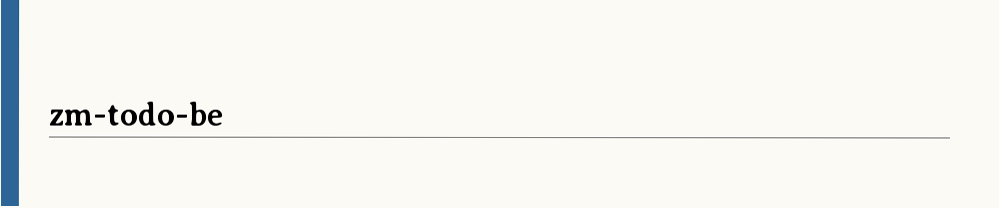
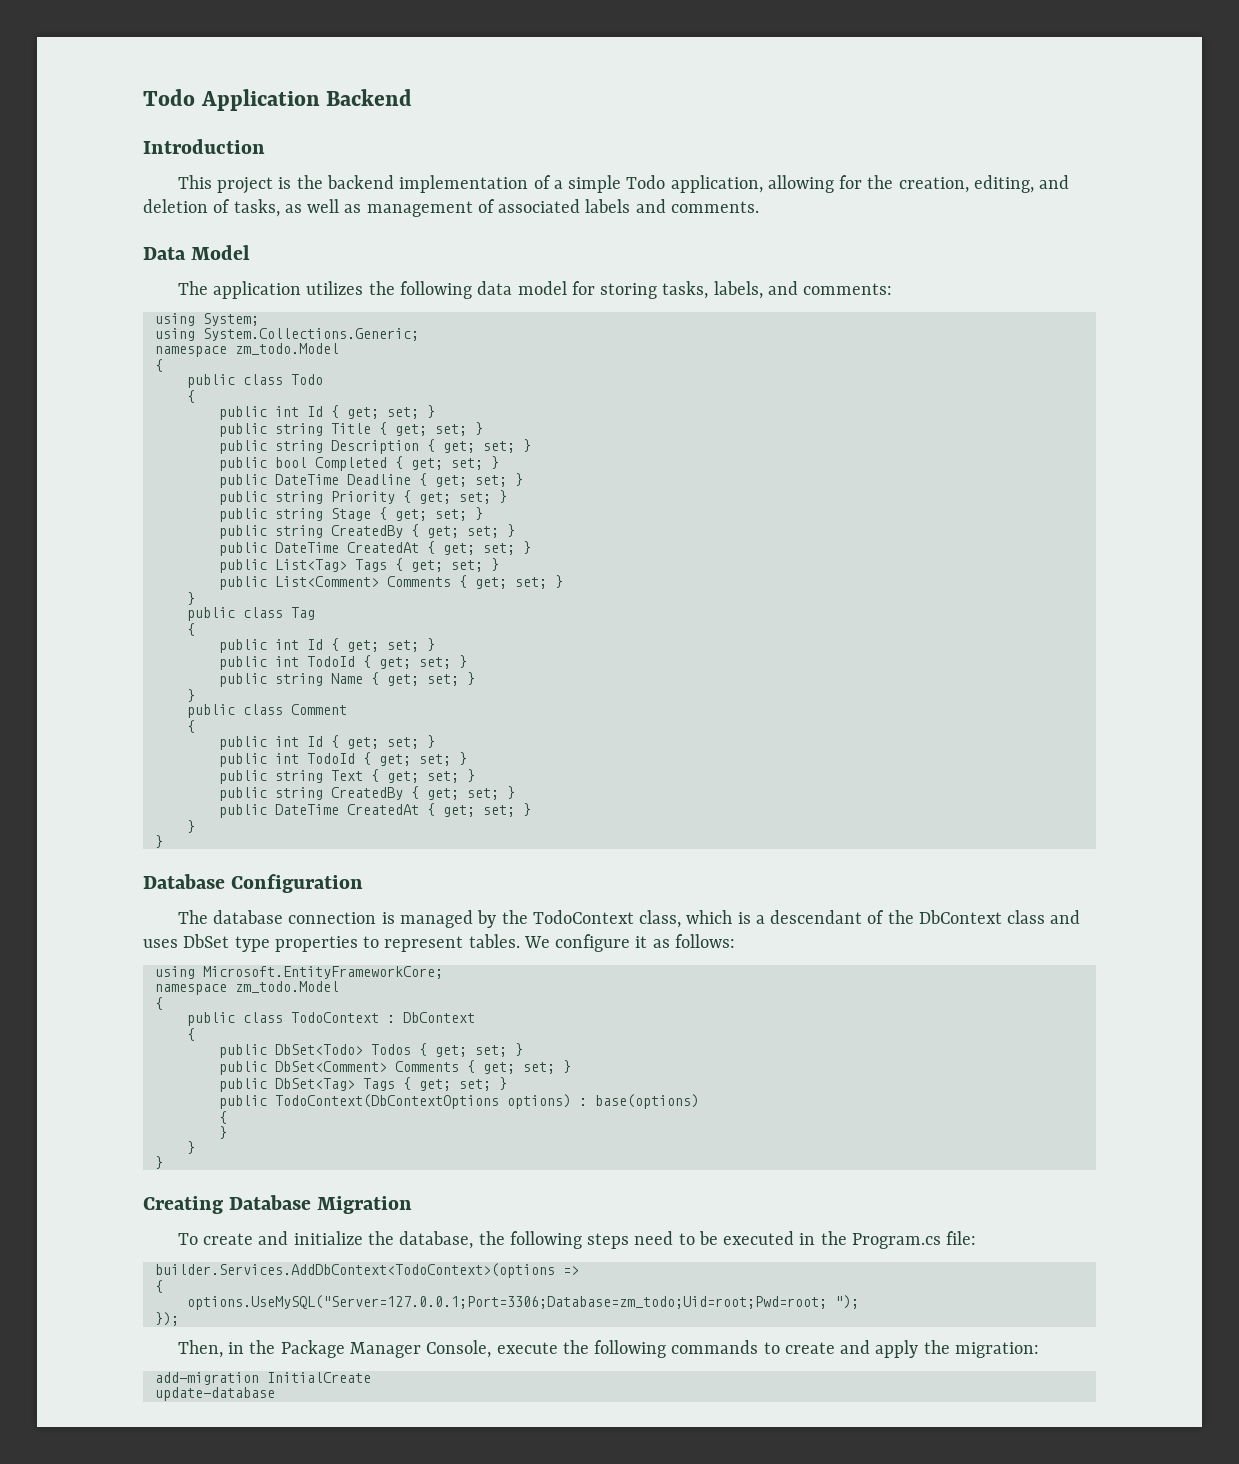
- zm-todo-be
+ Todo Application Backend
+ Introduction
+ This project is the backend implementation of a simple Todo application, allowing for the creation, editing, and deletion of tasks, as well as management of associated labels and comments.
+ Data Model
+ The application utilizes the following data model for storing tasks, labels, and comments:
+ using System;
+ using System.Collections.Generic;
+ namespace zm_todo.Model
+ {
+ public class Todo
+ {
+ public int Id { get; set; }
+ public string Title { get; set; }
+ public string Description { get; set; }
+ public bool Completed { get; set; }
+ public DateTime Deadline { get; set; }
+ public string Priority { get; set; }
+ public string Stage { get; set; }
+ public string CreatedBy { get; set; }
+ public DateTime CreatedAt { get; set; }
+ public List<Tag> Tags { get; set; }
+ public List<Comment> Comments { get; set; }
+ }
+ public class Tag
+ {
+ public int Id { get; set; }
+ public int TodoId { get; set; }
+ public string Name { get; set; }
+ }
+ public class Comment
+ {
+ public int Id { get; set; }
+ public int TodoId { get; set; }
+ public string Text { get; set; }
+ public string CreatedBy { get; set; }
+ public DateTime CreatedAt { get; set; }
+ }
+ }
+ Database Configuration
+ The database connection is managed by the TodoContext class, which is a descendant of the DbContext class and uses DbSet type properties to represent tables. We configure it as follows:
+ using Microsoft.EntityFrameworkCore;
+ namespace zm_todo.Model
+ {
+ public class TodoContext : DbContext
+ {
+ public DbSet<Todo> Todos { get; set; }
+ public DbSet<Comment> Comments { get; set; }
+ public DbSet<Tag> Tags { get; set; }
+ public TodoContext(DbContextOptions options) : base(options)
+ {
+ }
+ }
+ }
+ Creating Database Migration
+ To create and initialize the database, the following steps need to be executed in the Program.cs file:
+ builder.Services.AddDbContext<TodoContext>(options =>
+ {
+ options.UseMySQL("Server=127.0.0.1;Port=3306;Database=zm_todo;Uid=root;Pwd=root; ");
+ });
+ Then, in the Package Manager Console, execute the following commands to create and apply the migration:
+ add-migration InitialCreate
+ update-database

